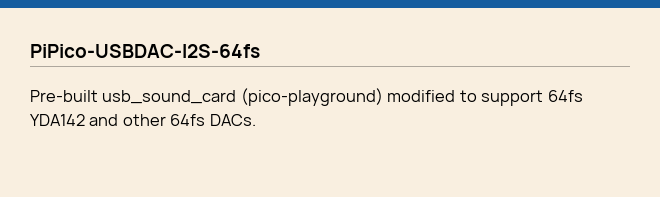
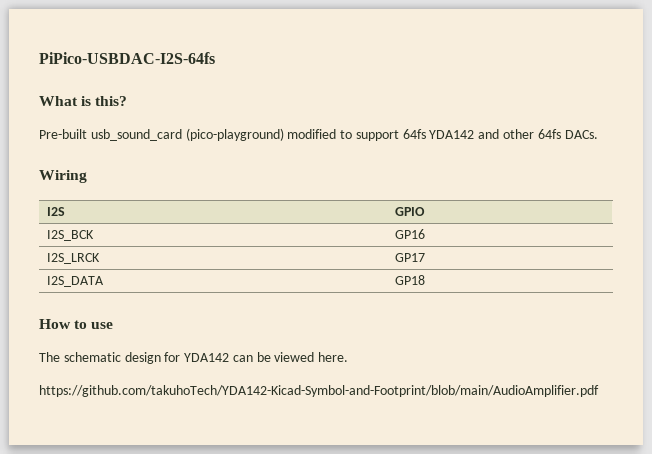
+ What is this?
+ Wiring
+ I2S | GPIO
+ I2S_BCK | GP16
+ I2S_LRCK | GP17
+ I2S_DATA | GP18
+ How to use
+ The schematic design for YDA142 can be viewed here.
+ https://github.com/takuhoTech/YDA142-Kicad-Symbol-and-Footprint/blob/main/AudioAmplifier.pdf

